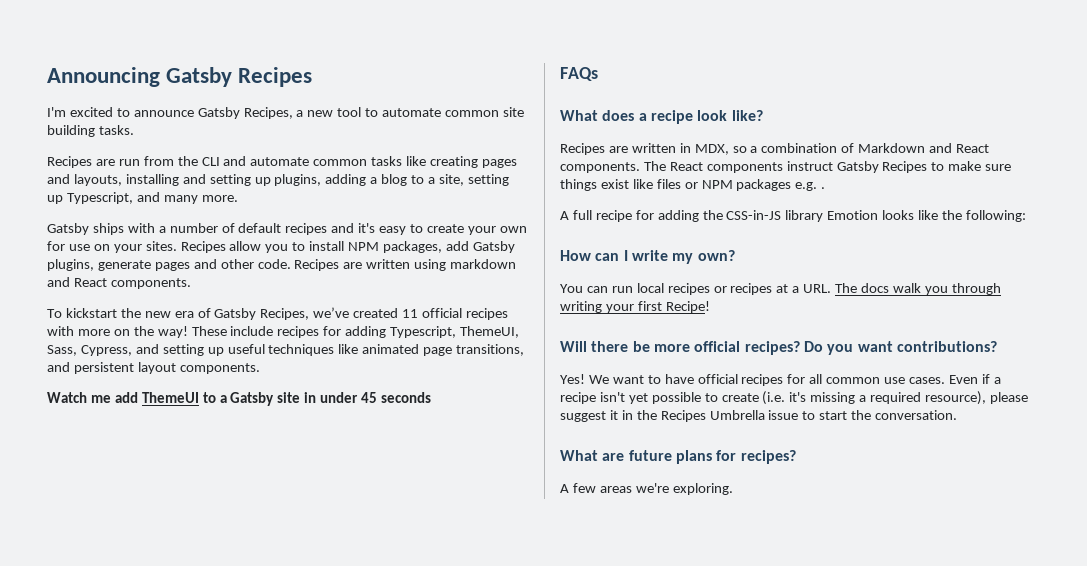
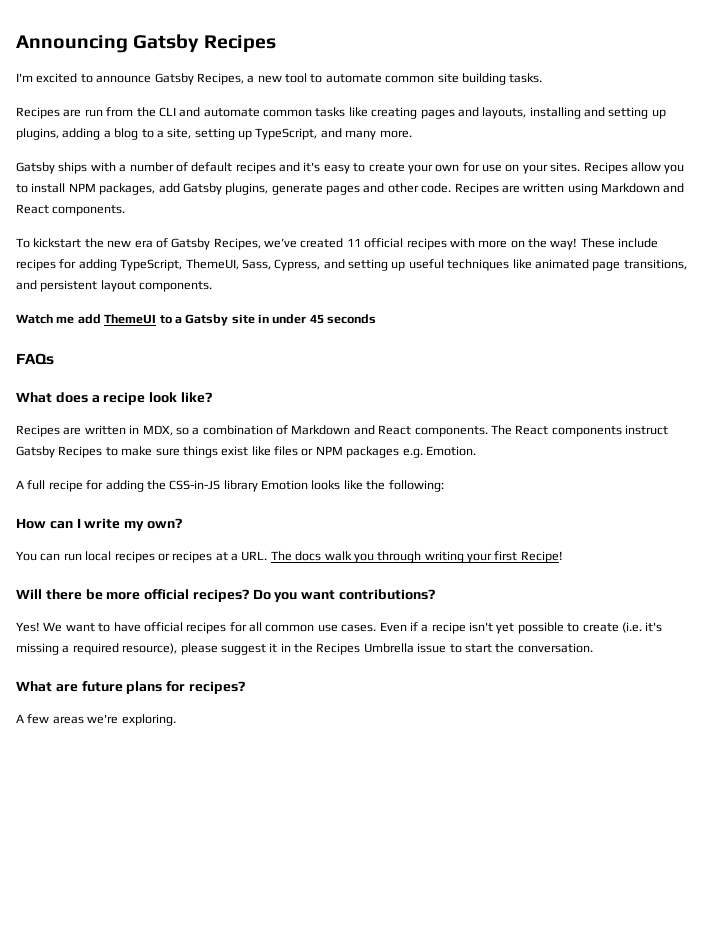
- Recipes are run from the CLI and automate common tasks like creating pages and layouts, installing and setting up plugins, adding a blog to a site, setting up Typescript, and many more.
+ Recipes are run from the CLI and automate common tasks like creating pages and layouts, installing and setting up plugins, adding a blog to a site, setting up TypeScript, and many more.
- Recipes are written using markdown and React components.
+ Recipes are written using Markdown and React components.
- These include recipes for adding Typescript, ThemeUI, Sass, Cypress, and setting up useful techniques like animated page transitions, and persistent layout components.
+ These include recipes for adding TypeScript, ThemeUI, Sass, Cypress, and setting up useful techniques like animated page transitions, and persistent layout components.
- The React components instruct Gatsby Recipes to make sure things exist like files or NPM packages e.g. .
+ The React components instruct Gatsby Recipes to make sure things exist like files or NPM packages e.g. Emotion.

